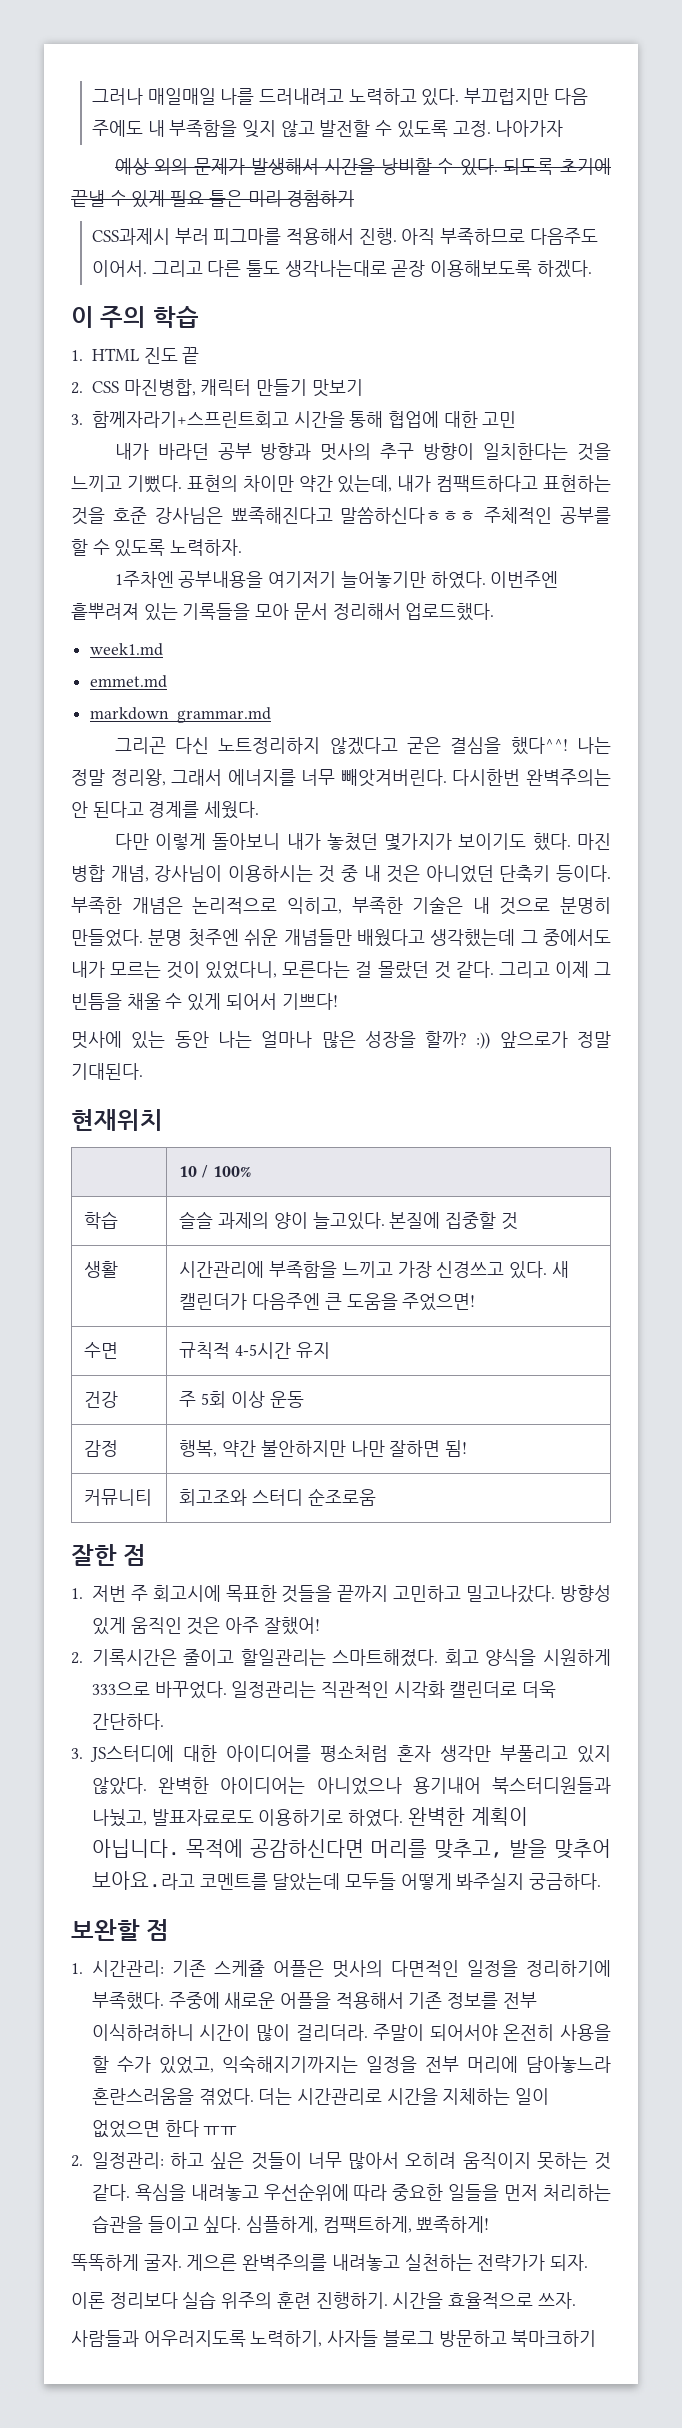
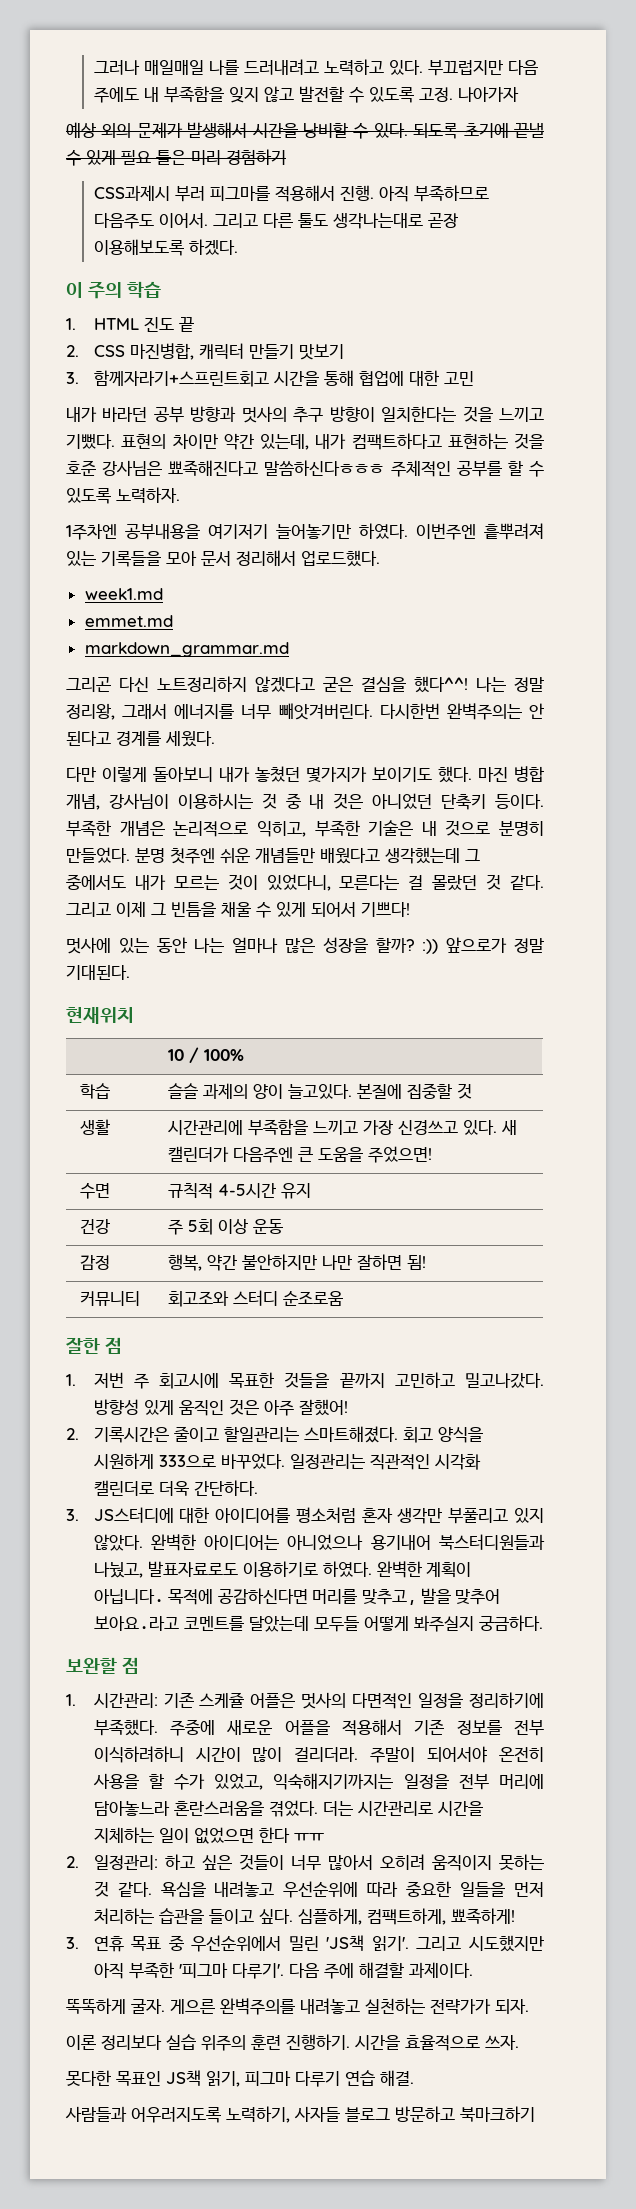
+ 3. 연휴 목표 중 우선순위에서 밀린 'JS책 읽기'. 그리고 시도했지만 아직 부족한 '피그마 다루기'. 다음 주에 해결할 과제이다.
+ 못다한 목표인 JS책 읽기, 피그마 다루기 연습 해결.

